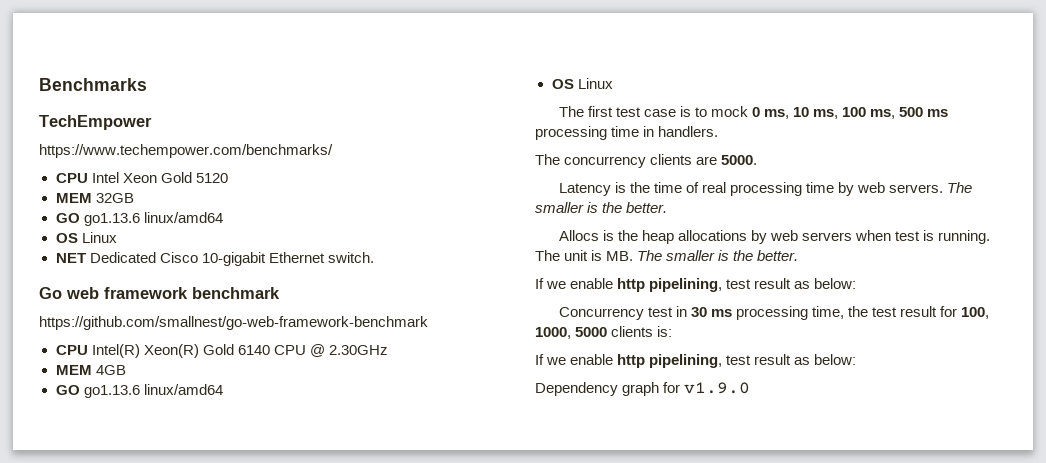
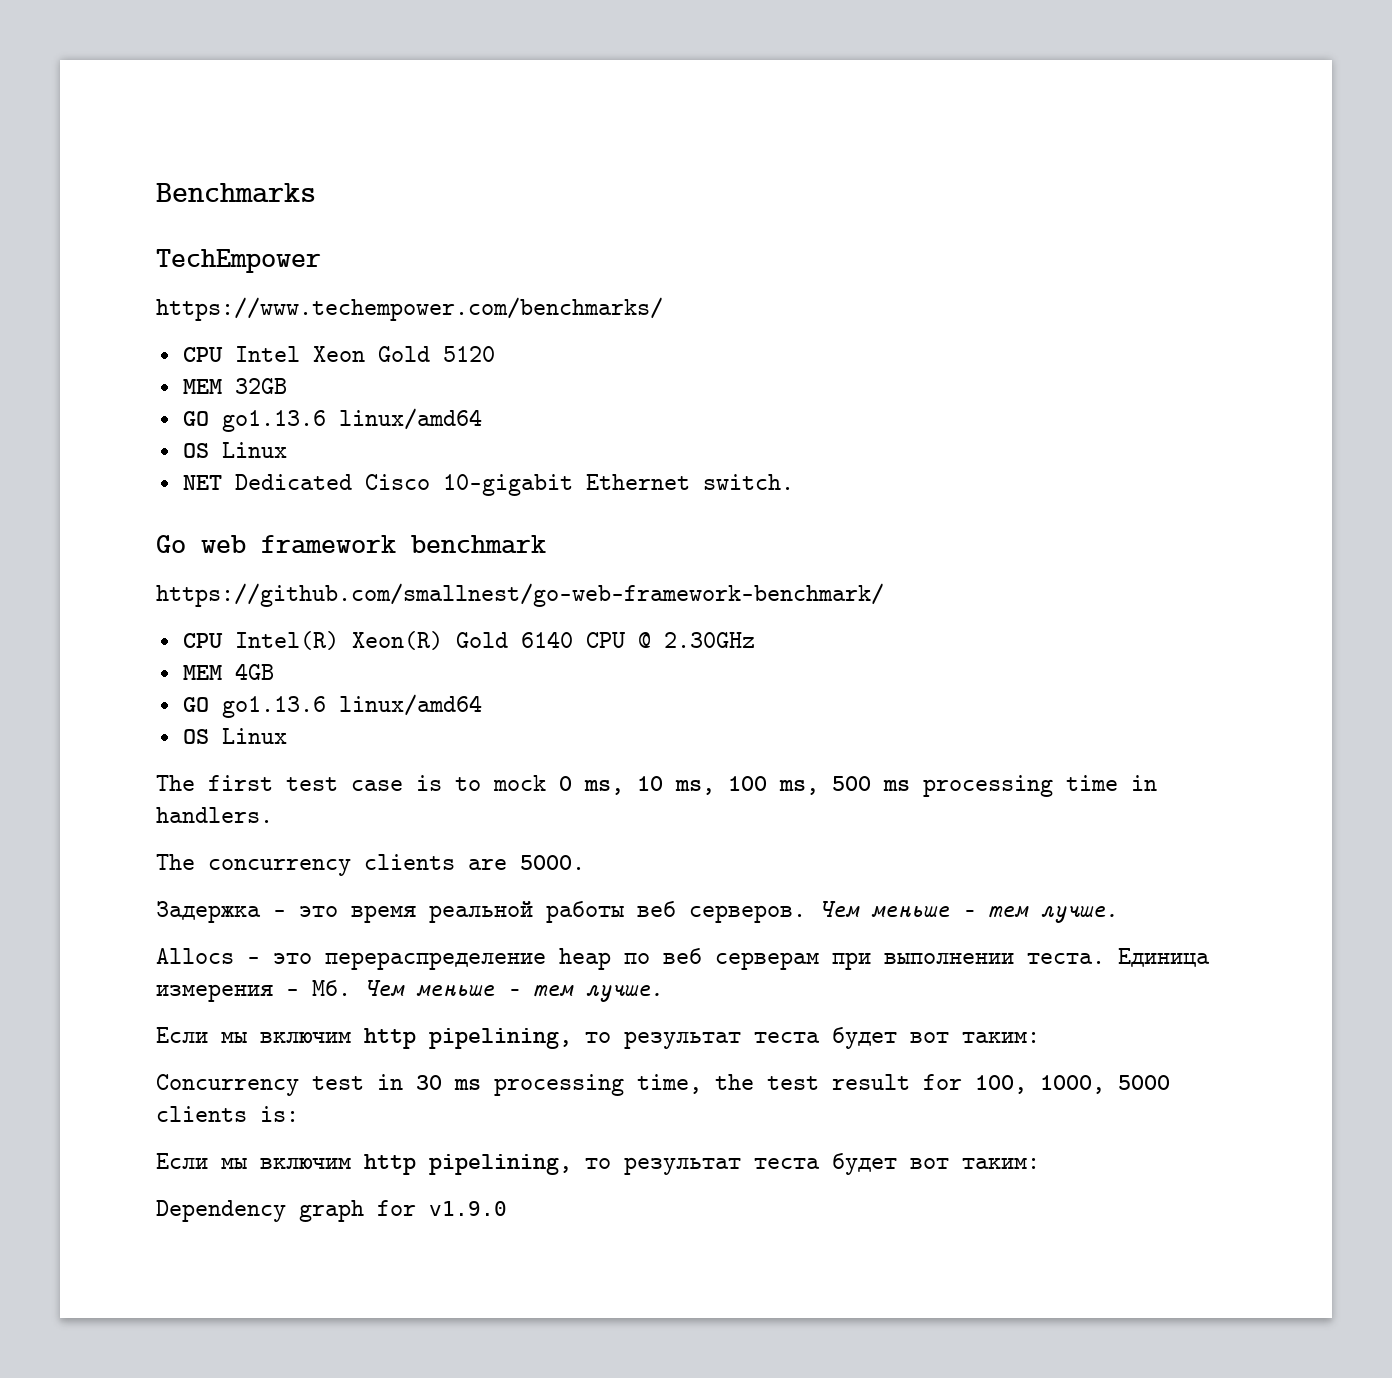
- https://github.com/smallnest/go-web-framework-benchmark
+ https://github.com/smallnest/go-web-framework-benchmark/
- Latency is the time of real processing time by web servers. The smaller is the better.
- Allocs is the heap allocations by web servers when test is running. The unit is MB. The smaller is the better.
- If we enable http pipelining, test result as below:
+ Задержка — это время реальной работы веб серверов. Чем меньше — тем лучше.
+ Allocs — это перераспределение heap по веб серверам при выполнении теста. Единица измерения — Мб. Чем меньше — тем лучше.
+ Если мы включим http pipelining, то результат теста будет вот таким:
  Concurrency test in 30 ms processing time, the test result for 100, 1000, 5000 clients is:
- If we enable http pipelining, test result as below:
+ Если мы включим http pipelining, то результат теста будет вот таким:

